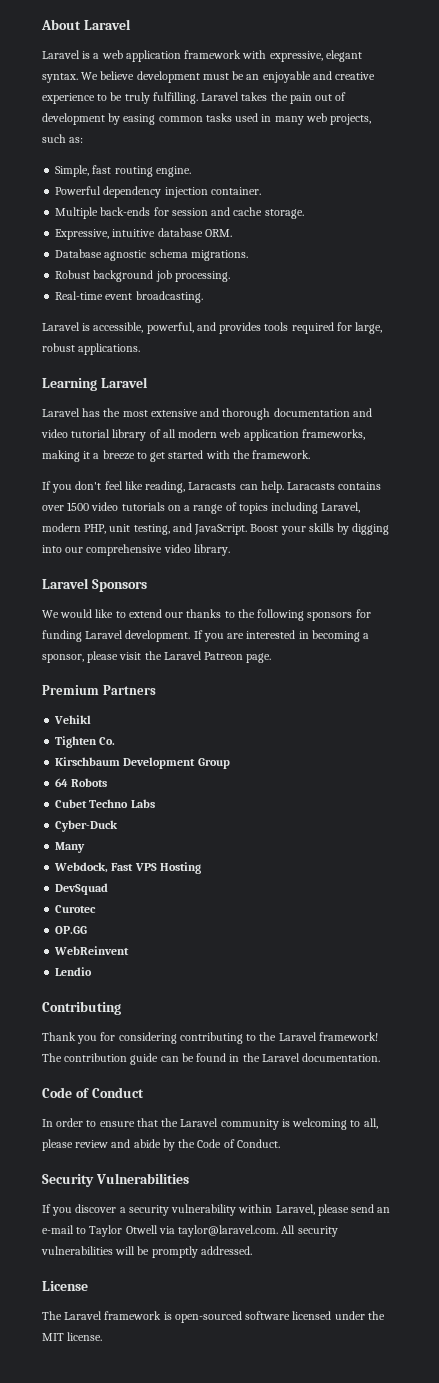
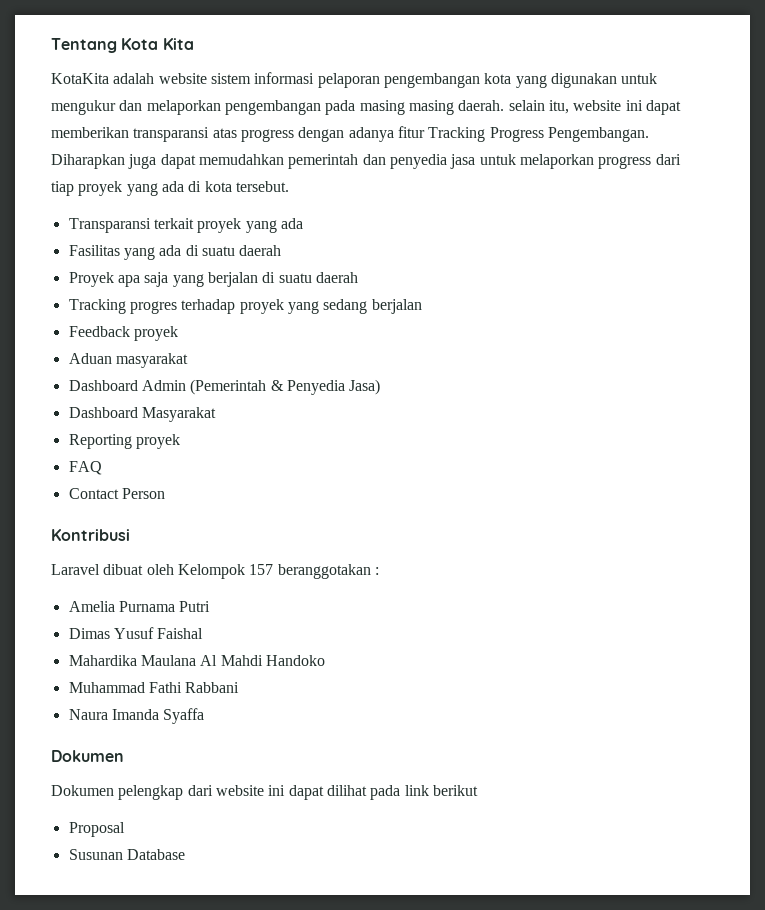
- About Laravel
- Laravel is a web application framework with expressive, elegant syntax. We believe development must be an enjoyable and creative experience to be truly fulfilling. Laravel takes the pain out of development by easing common tasks used in many web projects, such as:
- Simple, fast routing engine.
- Powerful dependency injection container.
- Multiple back-ends for session and cache storage.
- Expressive, intuitive database ORM.
- Database agnostic schema migrations.
- Robust background job processing.
- Real-time event broadcasting.
- Laravel is accessible, powerful, and provides tools required for large, robust applications.
- Learning Laravel
- Laravel has the most extensive and thorough documentation and video tutorial library of all modern web application frameworks, making it a breeze to get started with the framework.
- If you don't feel like reading, Laracasts can help. Laracasts contains over 1500 video tutorials on a range of topics including Laravel, modern PHP, unit testing, and JavaScript. Boost your skills by digging into our comprehensive video library.
- Laravel Sponsors
- We would like to extend our thanks to the following sponsors for funding Laravel development. If you are interested in becoming a sponsor, please visit the Laravel Patreon page.
- Premium Partners
- Vehikl
- Tighten Co.
- Kirschbaum Development Group
- 64 Robots
- Cubet Techno Labs
- Cyber-Duck
- Many
- Webdock, Fast VPS Hosting
- DevSquad
- Curotec
- OP.GG
- WebReinvent
- Lendio
- Contributing
- Thank you for considering contributing to the Laravel framework! The contribution guide can be found in the Laravel documentation.
- Code of Conduct
- In order to ensure that the Laravel community is welcoming to all, please review and abide by the Code of Conduct.
- Security Vulnerabilities
- If you discover a security vulnerability within Laravel, please send an e-mail to Taylor Otwell via taylor@laravel.com. All security vulnerabilities will be promptly addressed.
- License
- The Laravel framework is open-sourced software licensed under the MIT license.
+ Tentang Kota Kita
+ KotaKita adalah website sistem informasi pelaporan pengembangan kota yang digunakan untuk mengukur dan melaporkan pengembangan pada masing masing daerah. selain itu, website ini dapat memberikan transparansi atas progress dengan adanya fitur Tracking Progress Pengembangan. Diharapkan juga dapat memudahkan pemerintah dan penyedia jasa untuk melaporkan progress dari tiap proyek yang ada di kota tersebut.
+ Transparansi terkait proyek yang ada
+ Fasilitas yang ada di suatu daerah
+ Proyek apa saja yang berjalan di suatu daerah
+ Tracking progres terhadap proyek yang sedang berjalan
+ Feedback proyek
+ Aduan masyarakat
+ Dashboard Admin (Pemerintah & Penyedia Jasa)
+ Dashboard Masyarakat
+ Reporting proyek
+ FAQ
+ Contact Person
+ Kontribusi
+ Laravel dibuat oleh Kelompok 157 beranggotakan :
+ Amelia Purnama Putri
+ Dimas Yusuf Faishal
+ Mahardika Maulana Al Mahdi Handoko
+ Muhammad Fathi Rabbani
+ Naura Imanda Syaffa
+ Dokumen
+ Dokumen pelengkap dari website ini dapat dilihat pada link berikut
+ Proposal
+ Susunan Database

